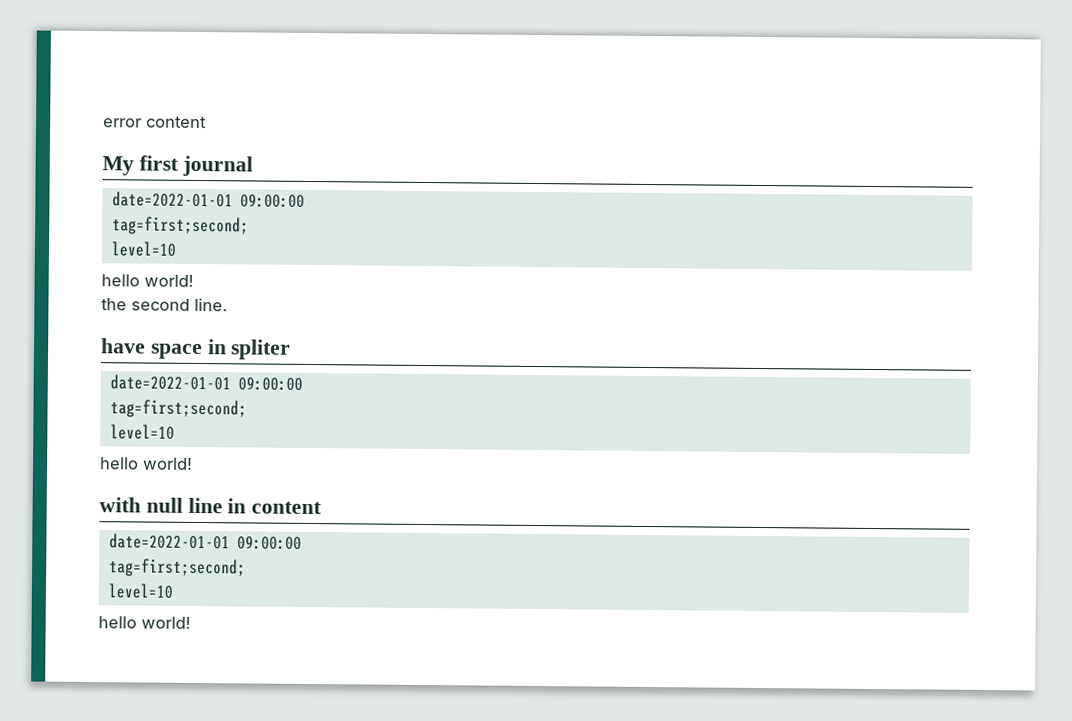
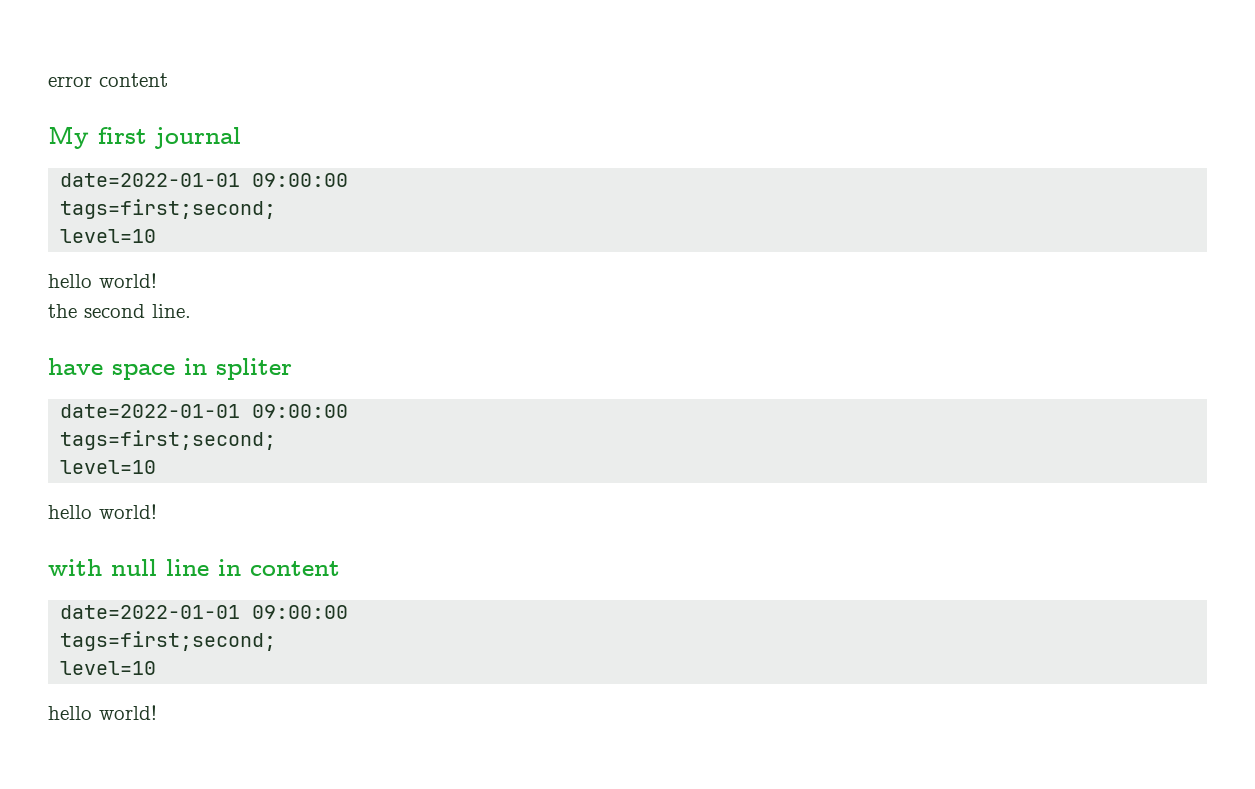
  My first journal
  date=2022-01-01 09:00:00
- tag=first;second;
+ tags=first;second;
  have space in spliter
  date=2022-01-01 09:00:00
- tag=first;second;
+ tags=first;second;
  with null line in content
  date=2022-01-01 09:00:00
- tag=first;second;
+ tags=first;second;

